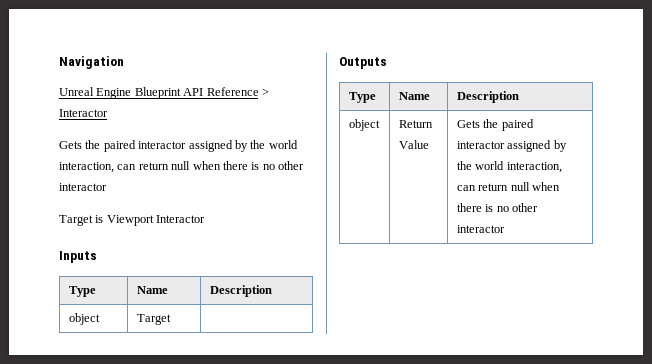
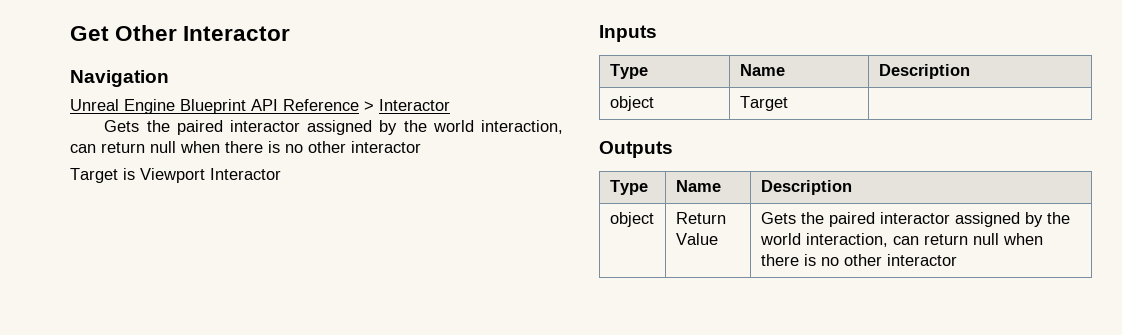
+ Get Other Interactor

